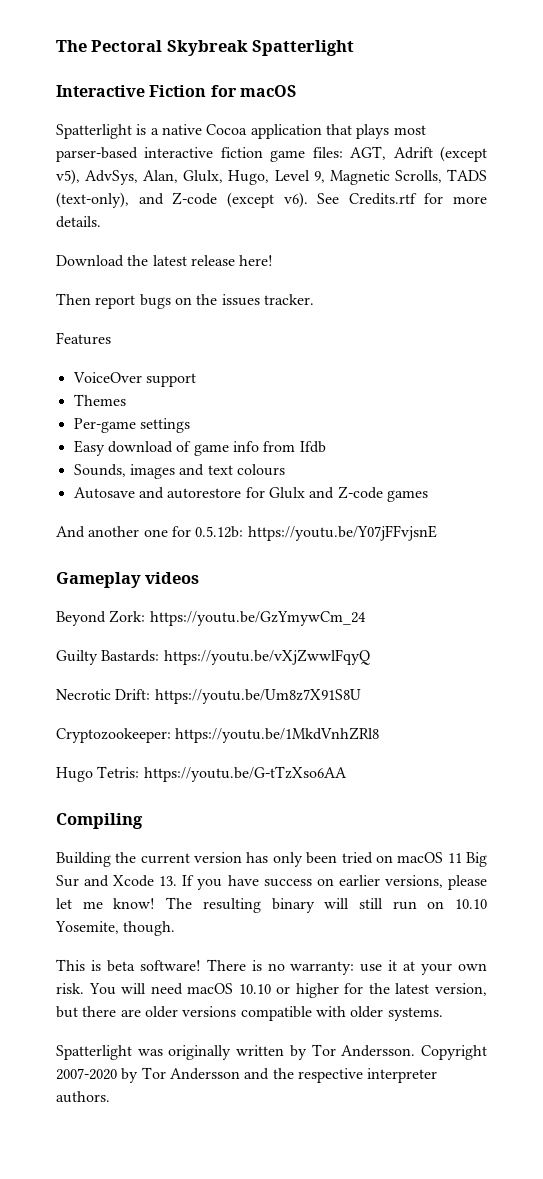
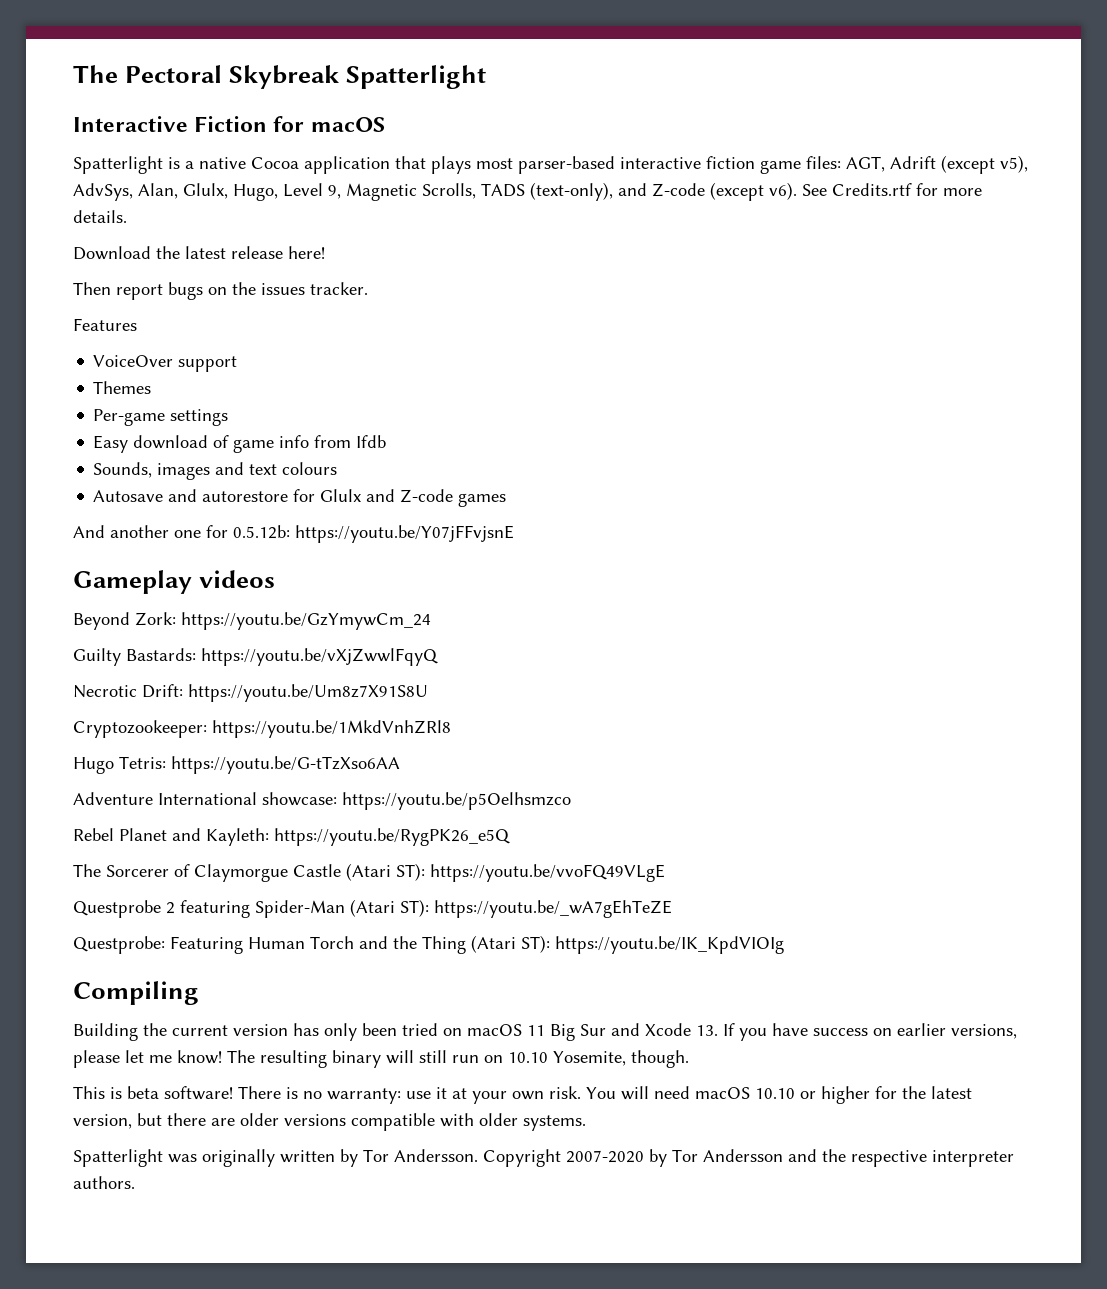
+ Adventure International showcase: https://youtu.be/p5Oelhsmzco
+ Rebel Planet and Kayleth: https://youtu.be/RygPK26_e5Q
+ The Sorcerer of Claymorgue Castle (Atari ST): https://youtu.be/vvoFQ49VLgE
+ Questprobe 2 featuring Spider-Man (Atari ST): https://youtu.be/_wA7gEhTeZE
+ Questprobe: Featuring Human Torch and the Thing (Atari ST): https://youtu.be/IK_KpdVIOIg

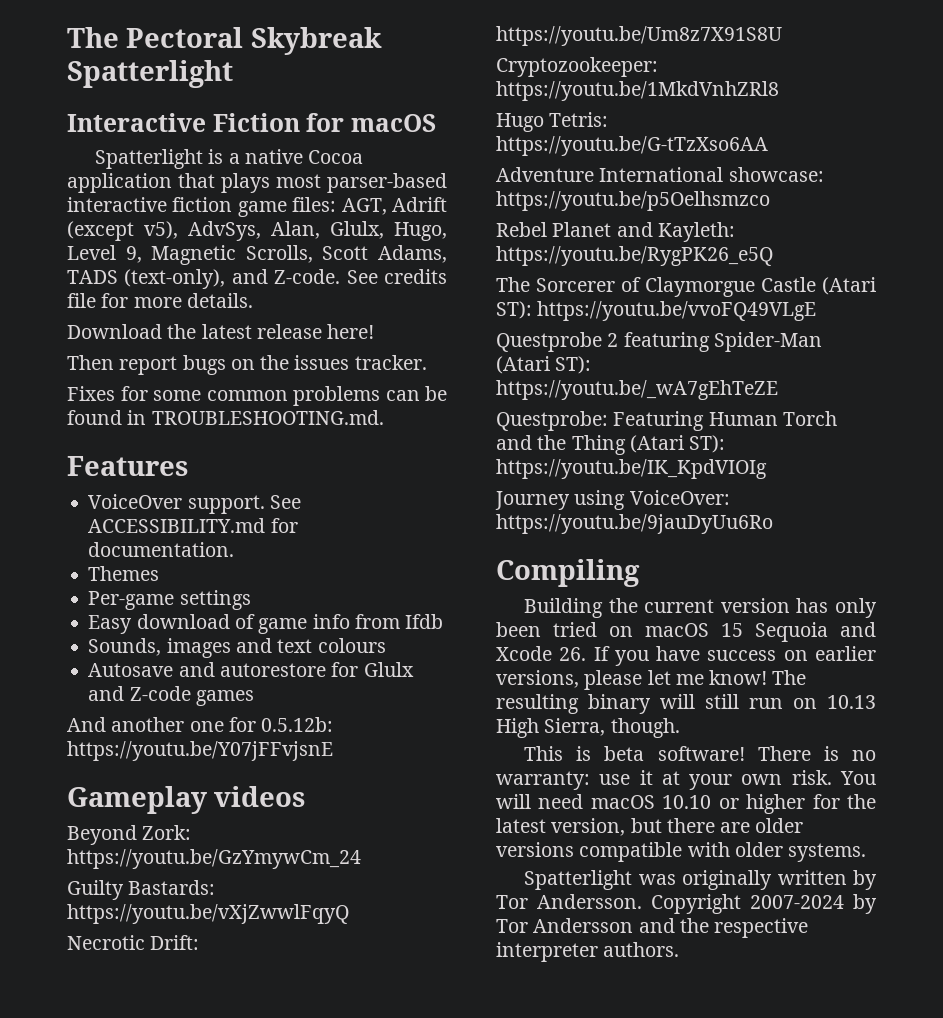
- Spatterlight is a native Cocoa application that plays most parser-based interactive fiction game files: AGT, Adrift (except v5), AdvSys, Alan, Glulx, Hugo, Level 9, Magnetic Scrolls, TADS (text-only), and Z-code (except v6). See Credits.rtf for more details.
+ Spatterlight is a native Cocoa application that plays most parser-based interactive fiction game files: AGT, Adrift (except v5), AdvSys, Alan, Glulx, Hugo, Level 9, Magnetic Scrolls, Scott Adams, TADS (text-only), and Z-code. See credits file for more details.
+ Fixes for some common problems can be found in TROUBLESHOOTING.md.
  Features
- VoiceOver support
+ VoiceOver support. See ACCESSIBILITY.md for documentation.
+ Journey using VoiceOver: https://youtu.be/9jauDyUu6Ro
- Building the current version has only been tried on macOS 11 Big Sur and Xcode 13. If you have success on earlier versions, please let me know!
+ Building the current version has only been tried on macOS 15 Sequoia and Xcode 26. If you have success on earlier versions, please let me know!
- The resulting binary will still run on 10.10 Yosemite, though.
+ The resulting binary will still run on 10.13 High Sierra, though.
- Copyright 2007-2020 by Tor Andersson and the respective interpreter authors.
+ Copyright 2007-2024 by Tor Andersson and the respective interpreter authors.

